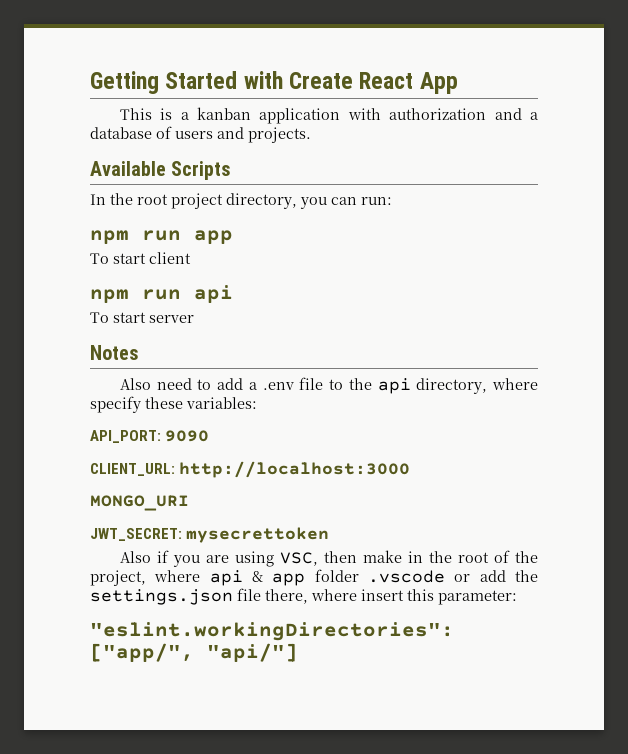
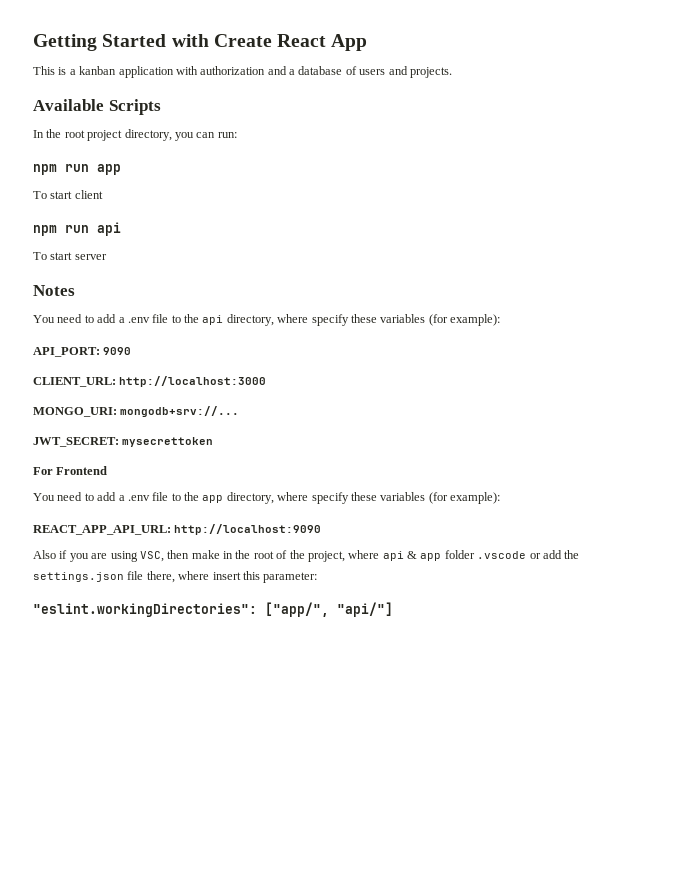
- Also need to add a .env file to the api directory, where specify these variables:
+ You need to add a .env file to the api directory, where specify these variables (for example):
- MONGO_URI
+ MONGO_URI: mongodb+srv://...
+ For Frontend
+ You need to add a .env file to the app directory, where specify these variables (for example):
+ REACT_APP_API_URL: http://localhost:9090

